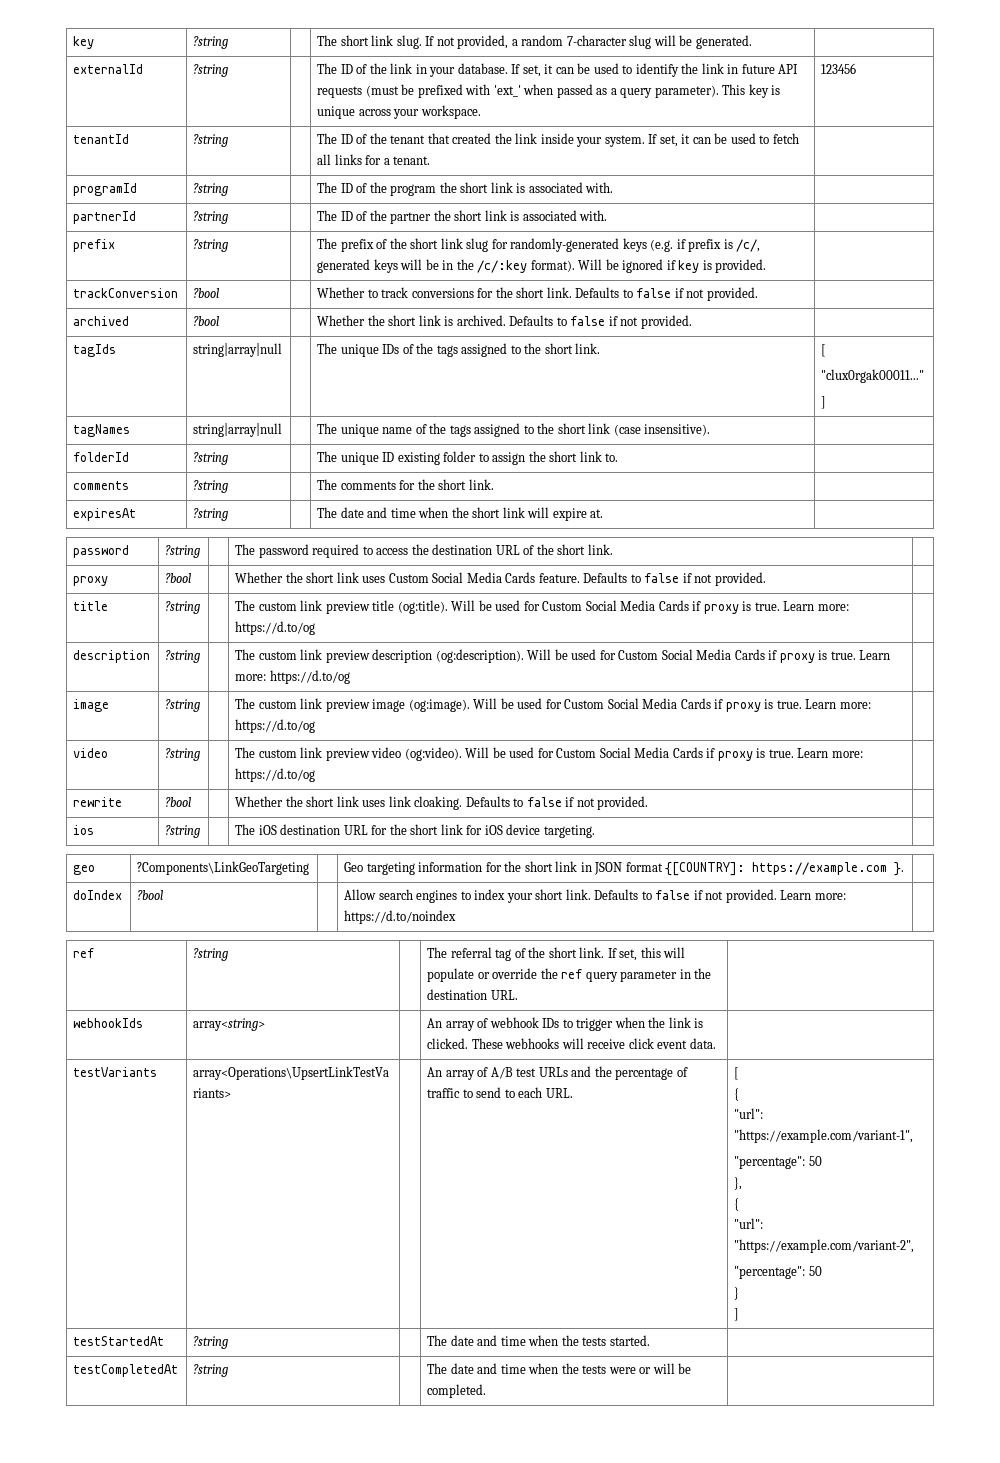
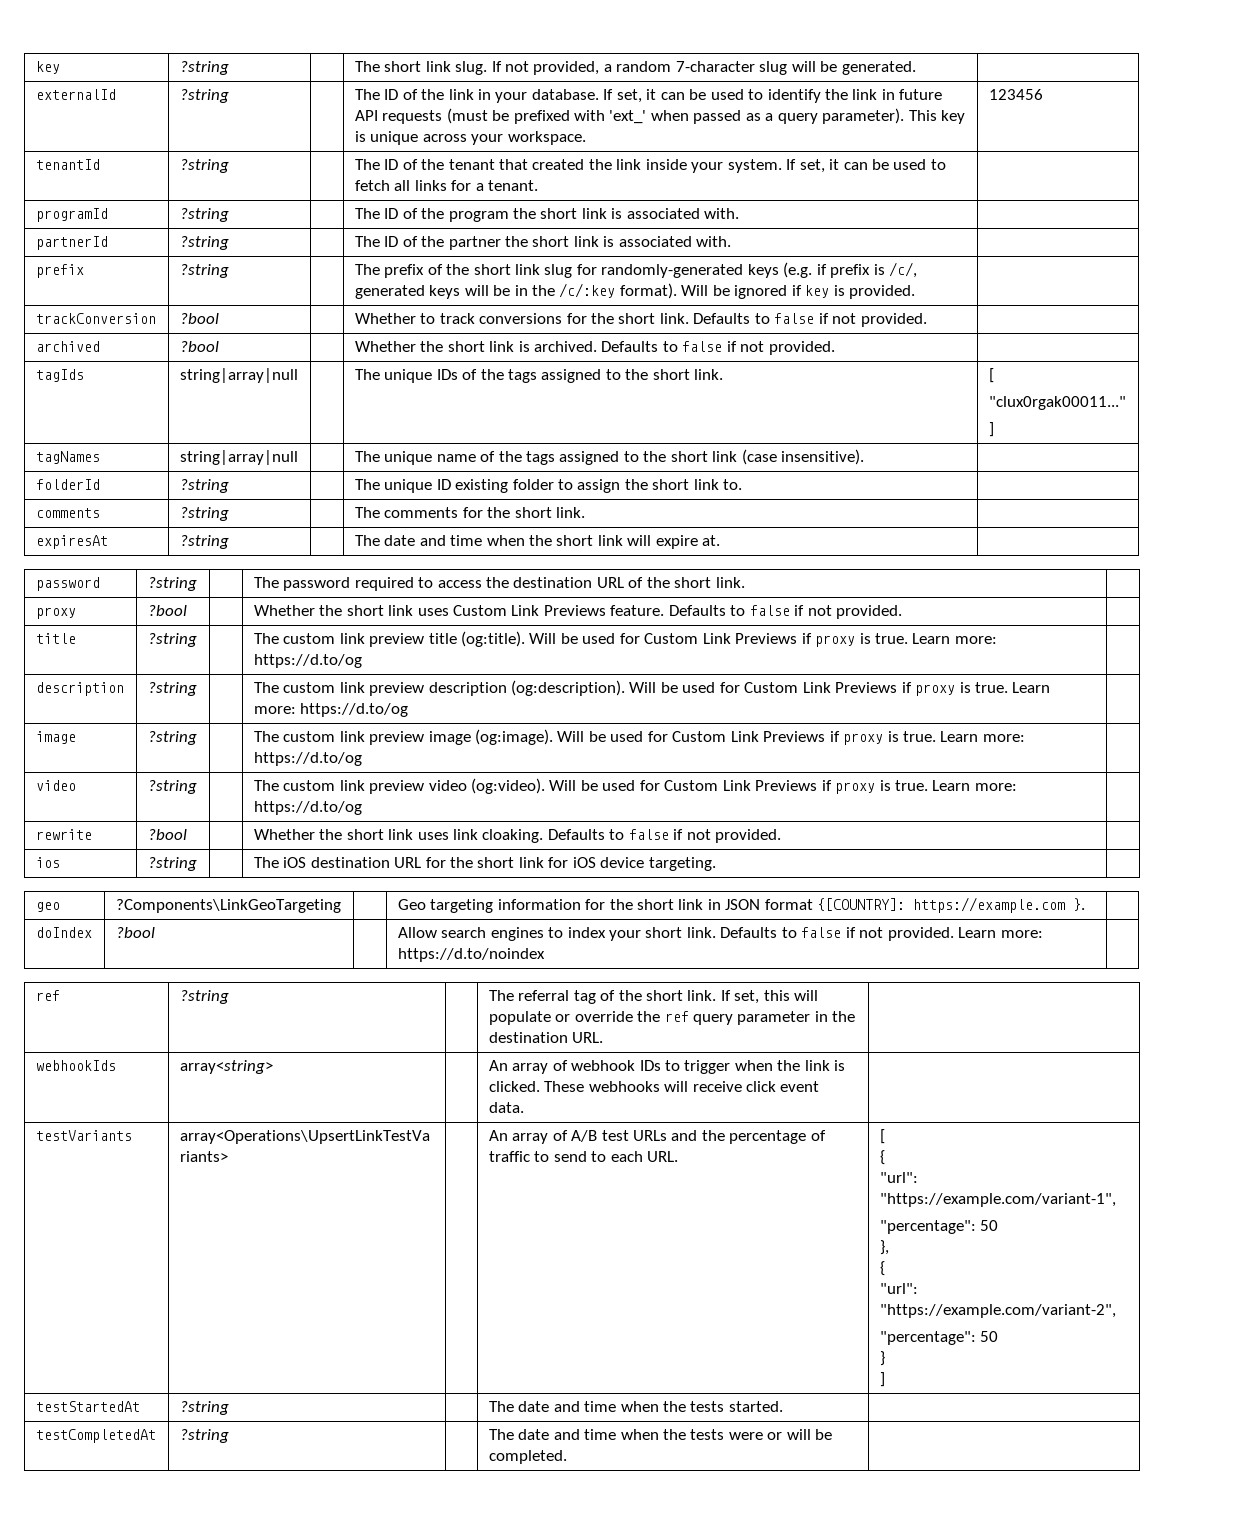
- proxy | ?bool | | Whether the short link uses Custom Social Media Cards feature. Defaults to false if not provided. |
+ proxy | ?bool | | Whether the short link uses Custom Link Previews feature. Defaults to false if not provided. |
- title | ?string | | The custom link preview title (og:title). Will be used for Custom Social Media Cards if proxy is true. Learn more: https://d.to/og |
+ title | ?string | | The custom link preview title (og:title). Will be used for Custom Link Previews if proxy is true. Learn more: https://d.to/og |
- description | ?string | | The custom link preview description (og:description). Will be used for Custom Social Media Cards if proxy is true. Learn more: https://d.to/og |
+ description | ?string | | The custom link preview description (og:description). Will be used for Custom Link Previews if proxy is true. Learn more: https://d.to/og |
- image | ?string | | The custom link preview image (og:image). Will be used for Custom Social Media Cards if proxy is true. Learn more: https://d.to/og |
+ image | ?string | | The custom link preview image (og:image). Will be used for Custom Link Previews if proxy is true. Learn more: https://d.to/og |
- video | ?string | | The custom link preview video (og:video). Will be used for Custom Social Media Cards if proxy is true. Learn more: https://d.to/og |
+ video | ?string | | The custom link preview video (og:video). Will be used for Custom Link Previews if proxy is true. Learn more: https://d.to/og |

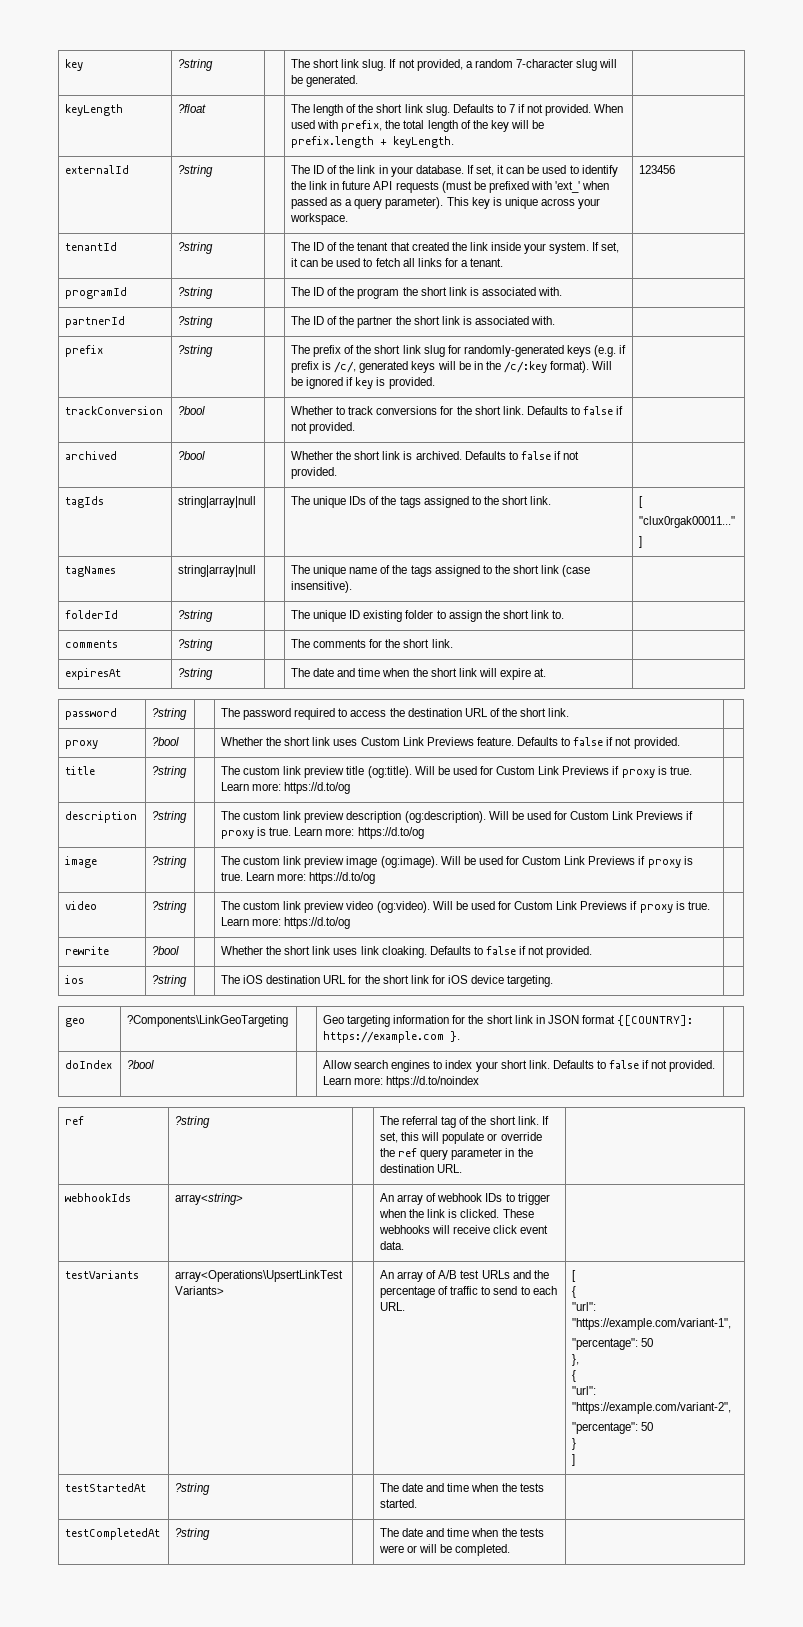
+ keyLength | ?float | | The length of the short link slug. Defaults to 7 if not provided. When used with prefix, the total length of the key will be prefix.length + keyLength. |

